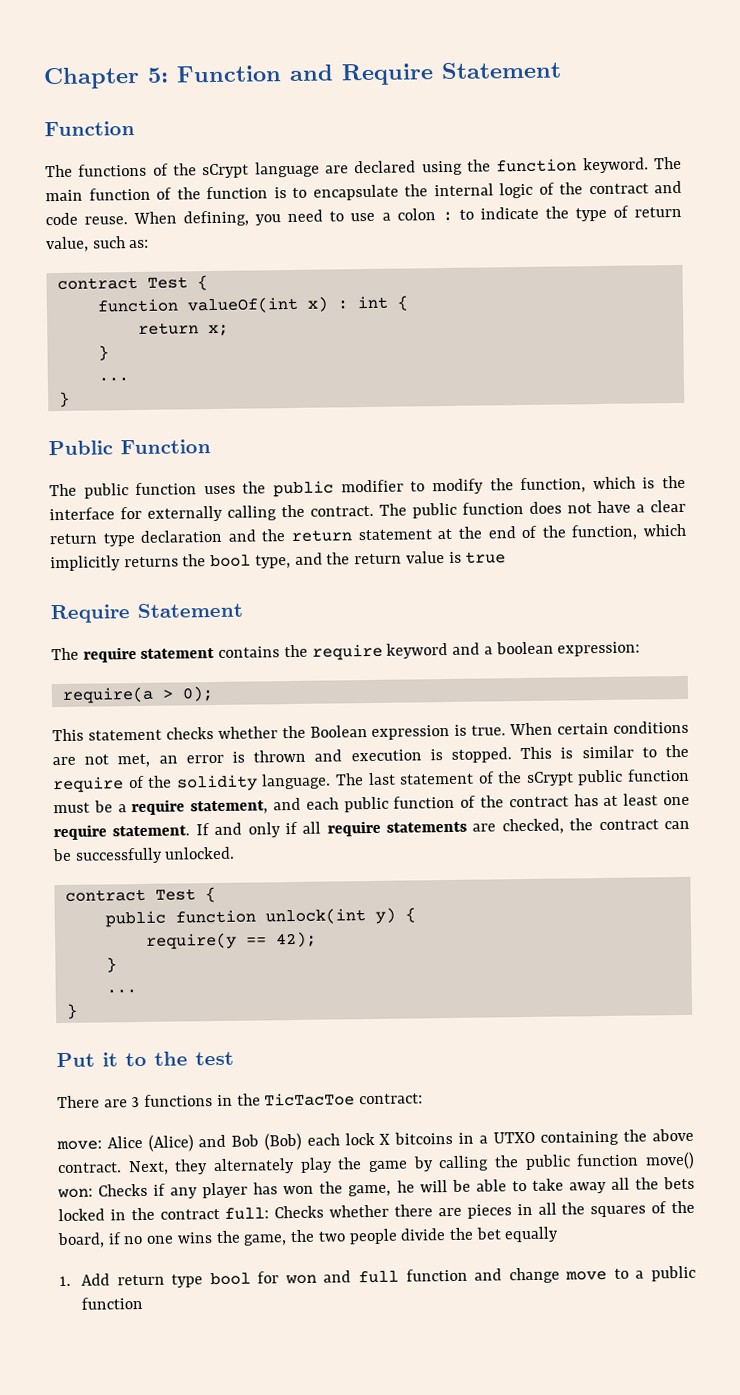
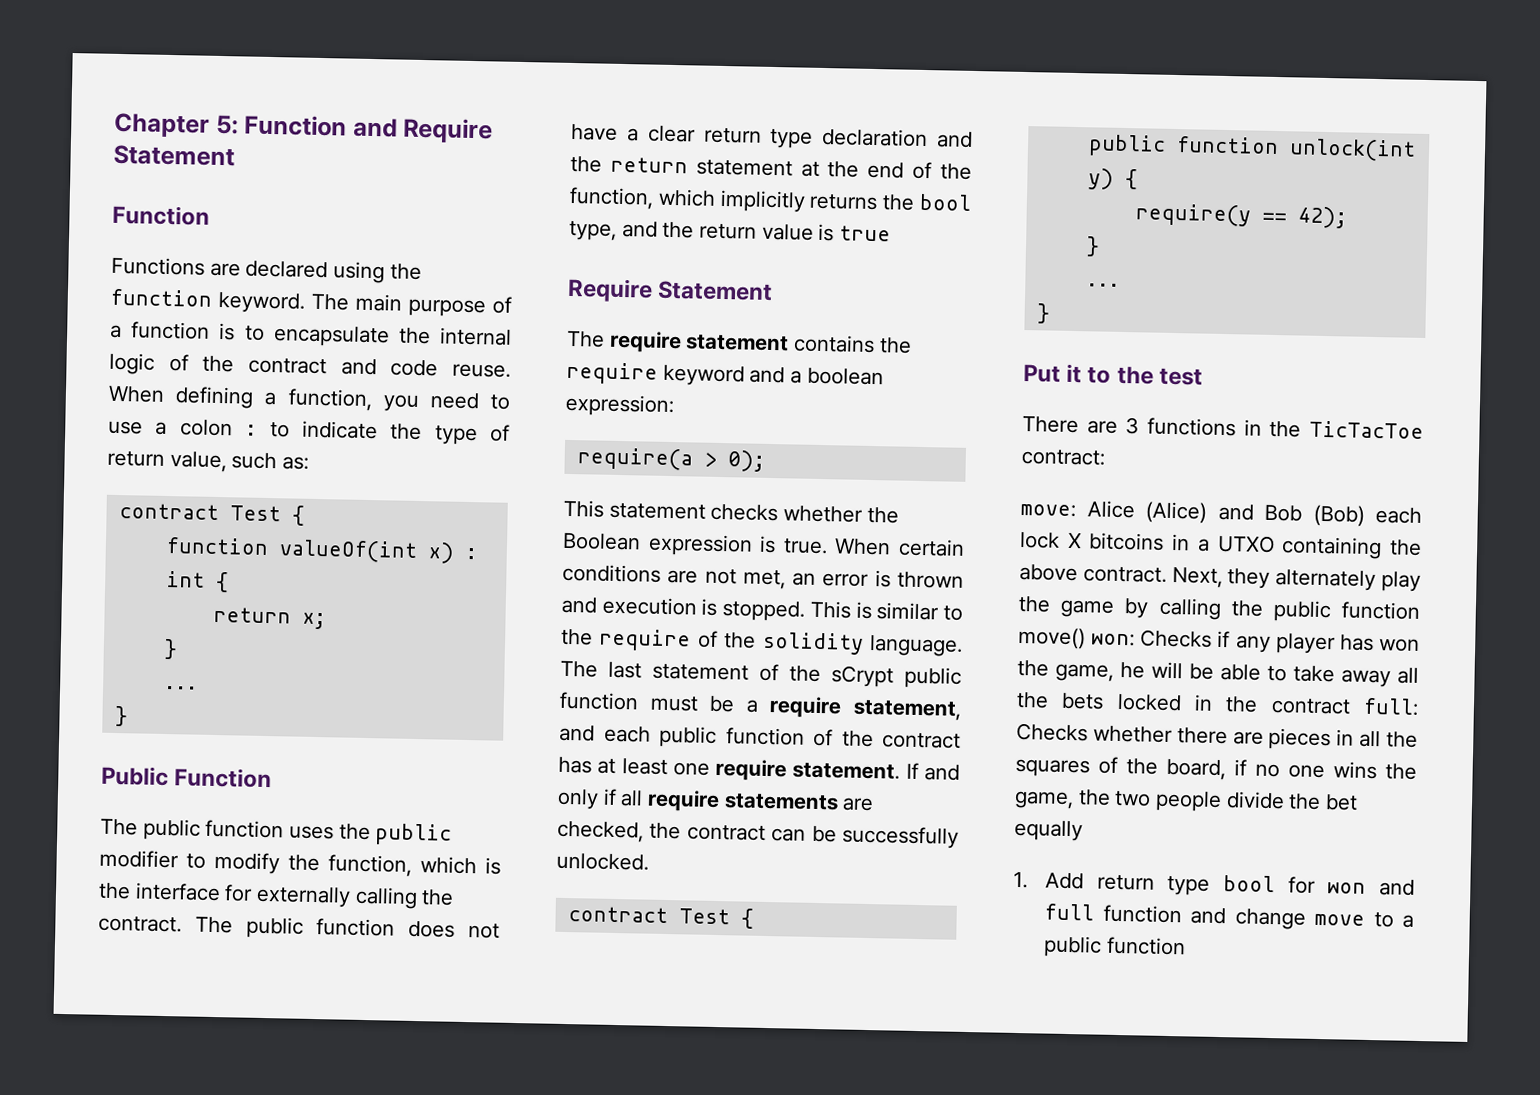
- The functions of the sCrypt language are declared using the function keyword.
+ Functions are declared using the function keyword.
- The main function of the function is to encapsulate the internal logic of the contract and code reuse.
+ The main purpose of a function is to encapsulate the internal logic of the contract and code reuse.
- When defining, you need to use a colon : to indicate the type of return value, such as:
+ When defining a function, you need to use a colon : to indicate the type of return value, such as:

